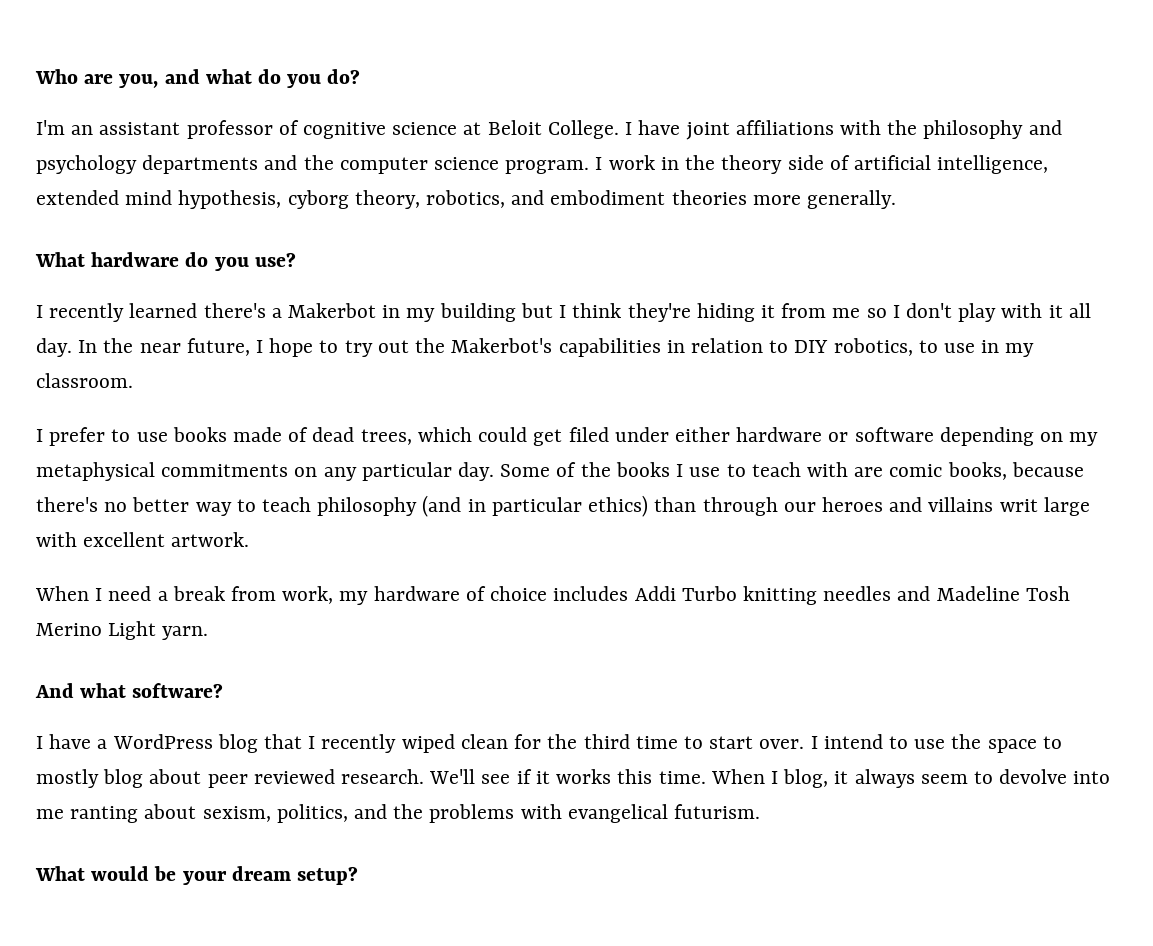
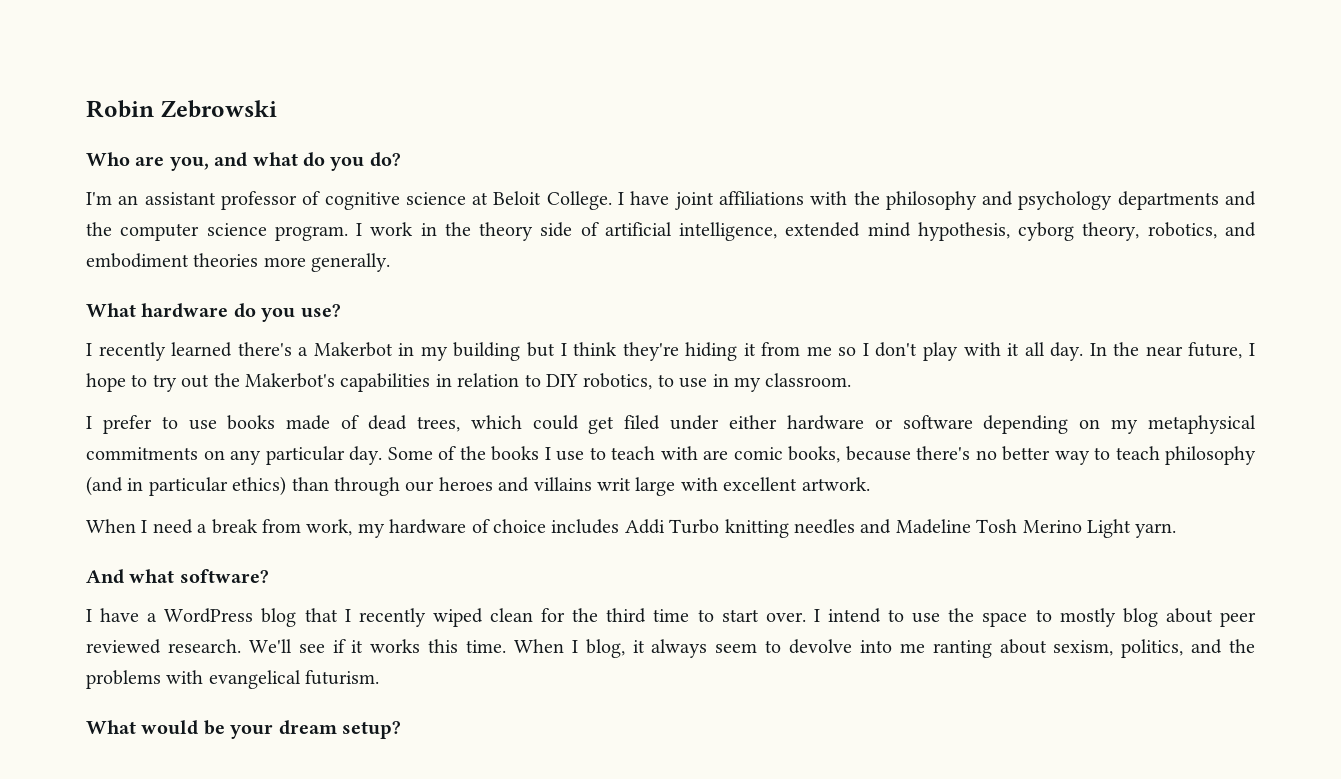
+ Robin Zebrowski

